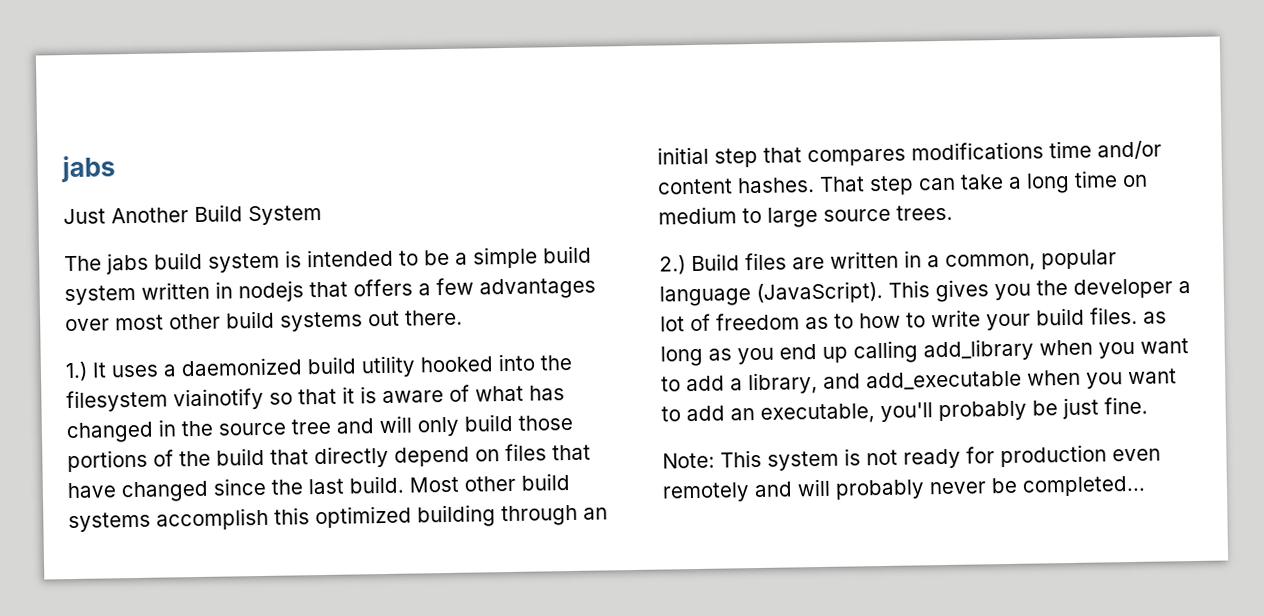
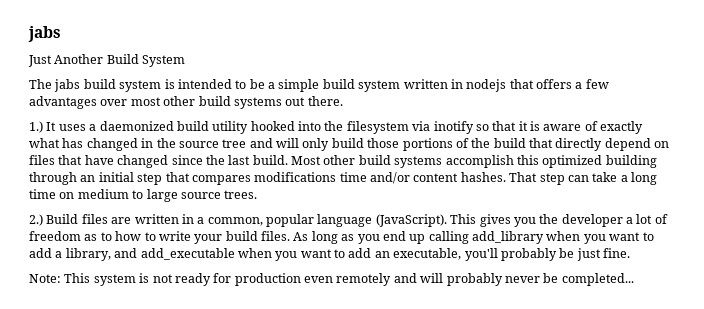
- 1.) It uses a daemonized build utility hooked into the filesystem viainotify so that it is aware of what has changed in the source tree and will only build those portions of the build that directly depend on files that have changed since the last build.
+ 1.) It uses a daemonized build utility hooked into the filesystem via inotify so that it is aware of exactly what has changed in the source tree and will only build those portions of the build that directly depend on files that have changed since the last build.
- This gives you the developer a lot of freedom as to how to write your build files. as long as you end up calling add_library when you want to add a library, and add_executable when you want to add an executable, you'll probably be just fine.
+ This gives you the developer a lot of freedom as to how to write your build files. As long as you end up calling add_library when you want to add a library, and add_executable when you want to add an executable, you'll probably be just fine.

